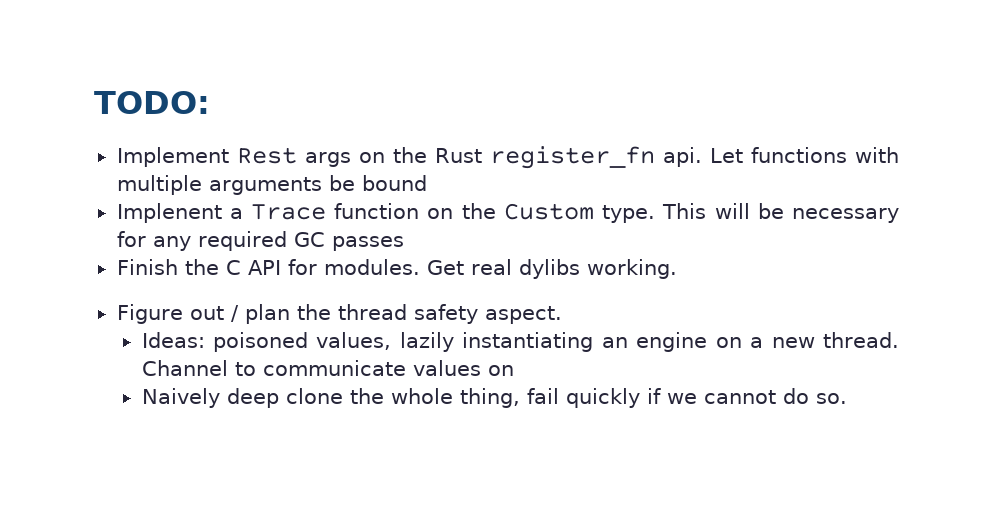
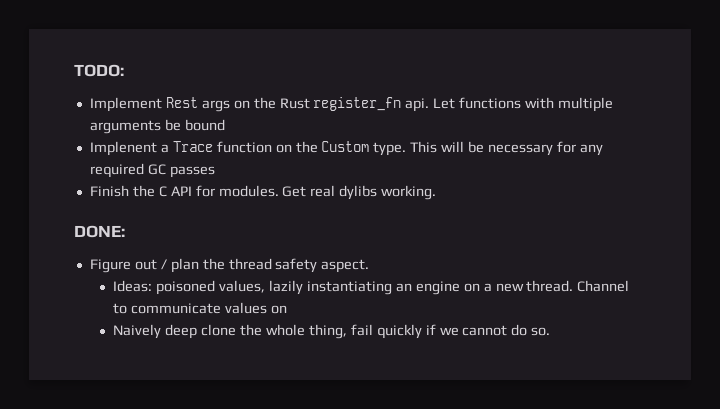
+ DONE:

